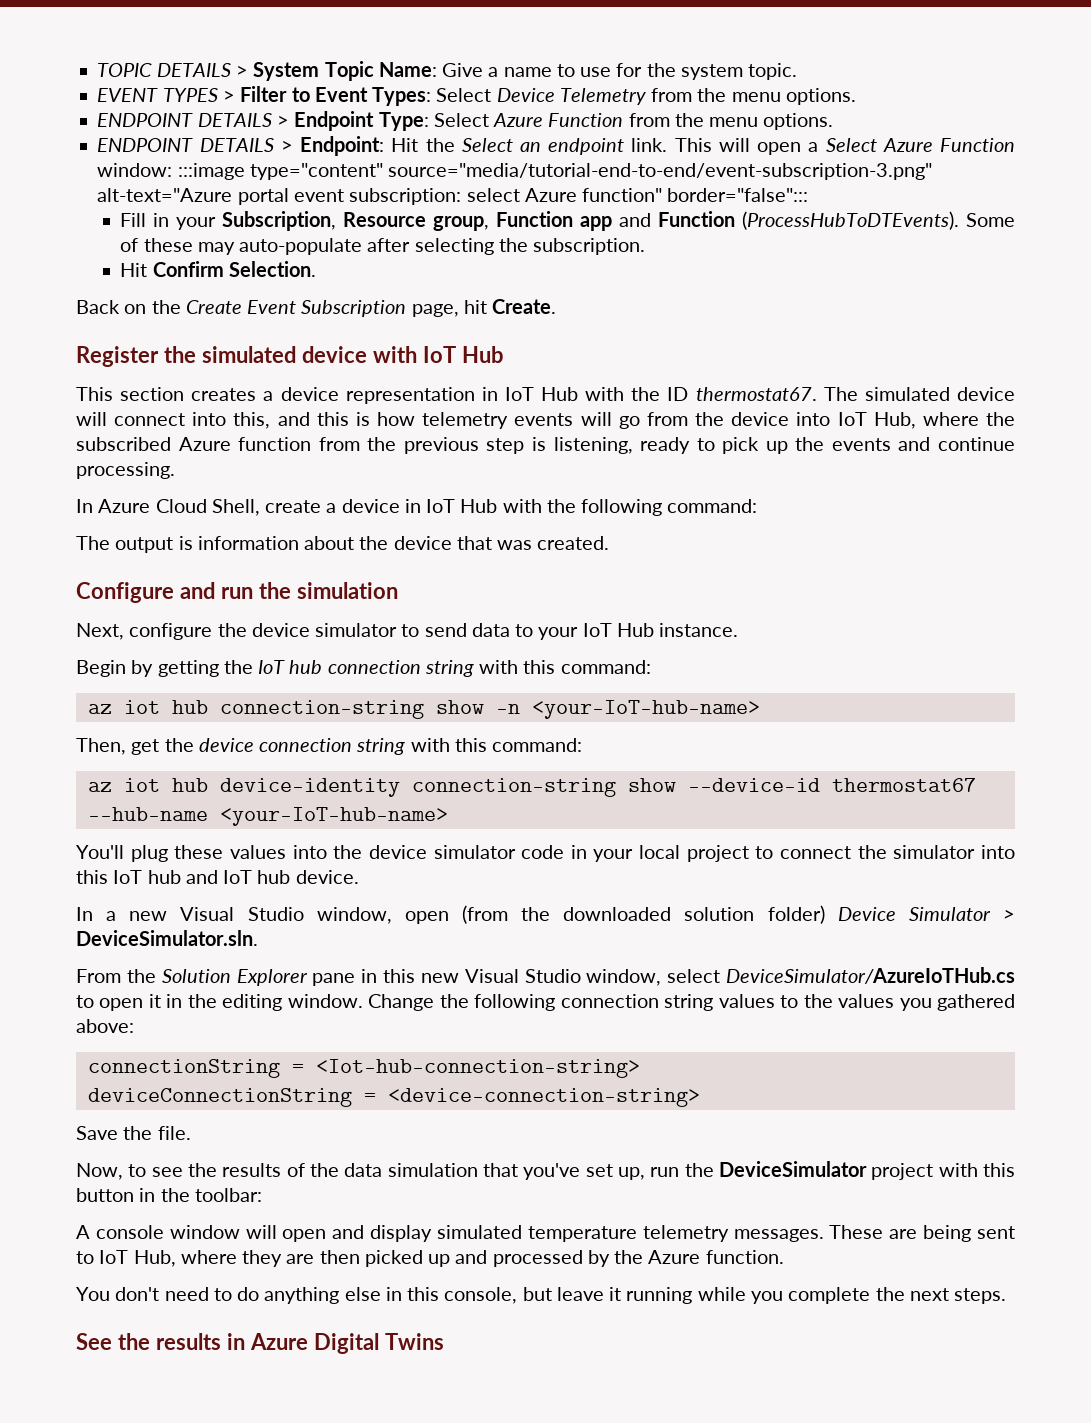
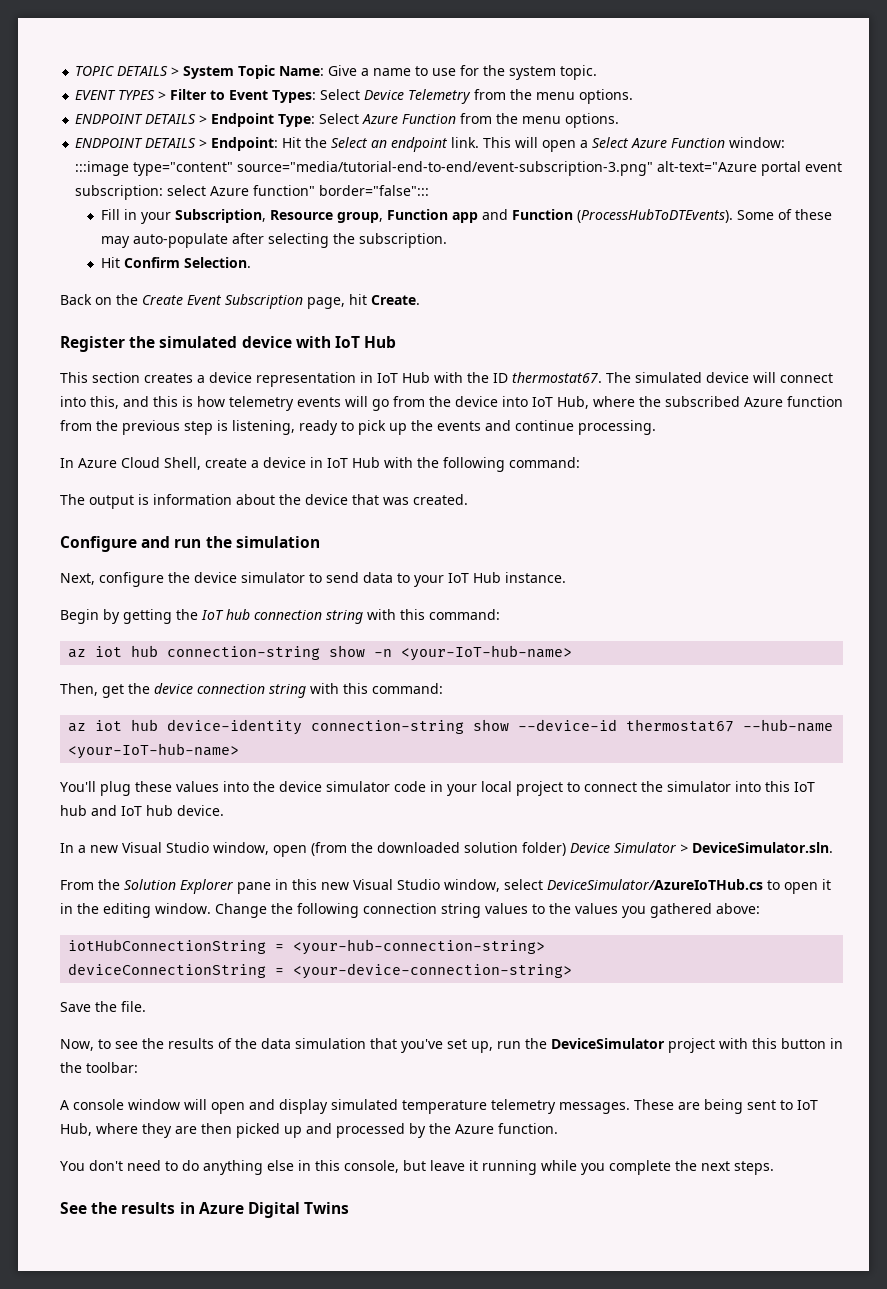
- connectionString = <Iot-hub-connection-string>
+ iotHubConnectionString = <your-hub-connection-string>
- deviceConnectionString = <device-connection-string>
+ deviceConnectionString = <your-device-connection-string>

